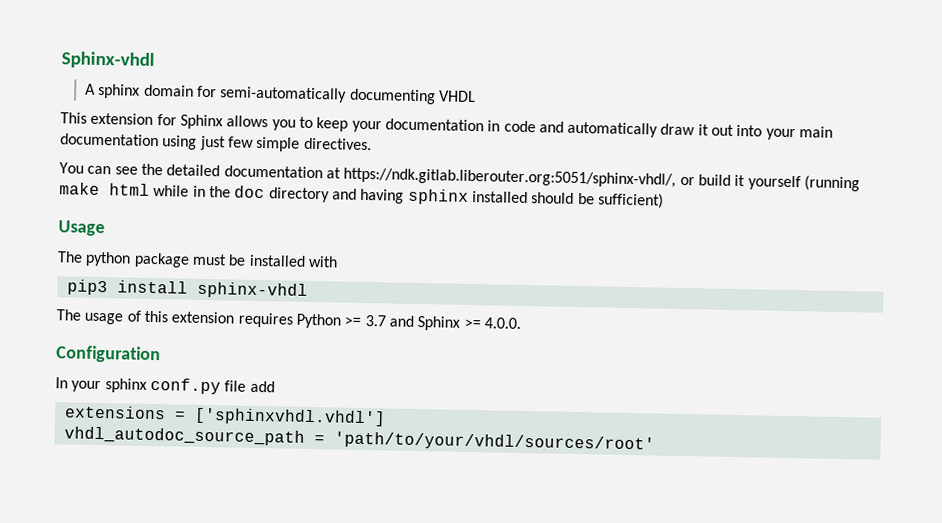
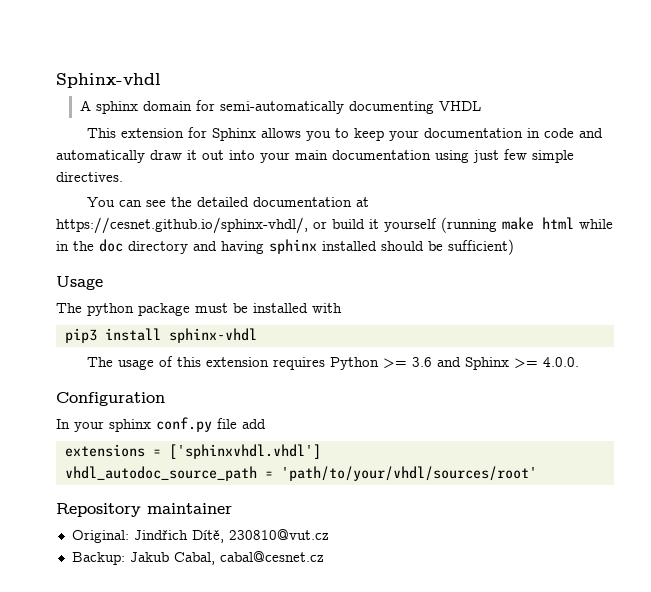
- You can see the detailed documentation at https://ndk.gitlab.liberouter.org:5051/sphinx-vhdl/, or build it yourself (running make html while in the doc directory and having sphinx installed should be sufficient)
+ You can see the detailed documentation at https://cesnet.github.io/sphinx-vhdl/, or build it yourself (running make html while in the doc directory and having sphinx installed should be sufficient)
- The usage of this extension requires Python >= 3.7 and Sphinx >= 4.0.0.
+ The usage of this extension requires Python >= 3.6 and Sphinx >= 4.0.0.
+ Repository maintainer
+ Original: Jindřich Dítě, 230810@vut.cz
+ Backup: Jakub Cabal, cabal@cesnet.cz

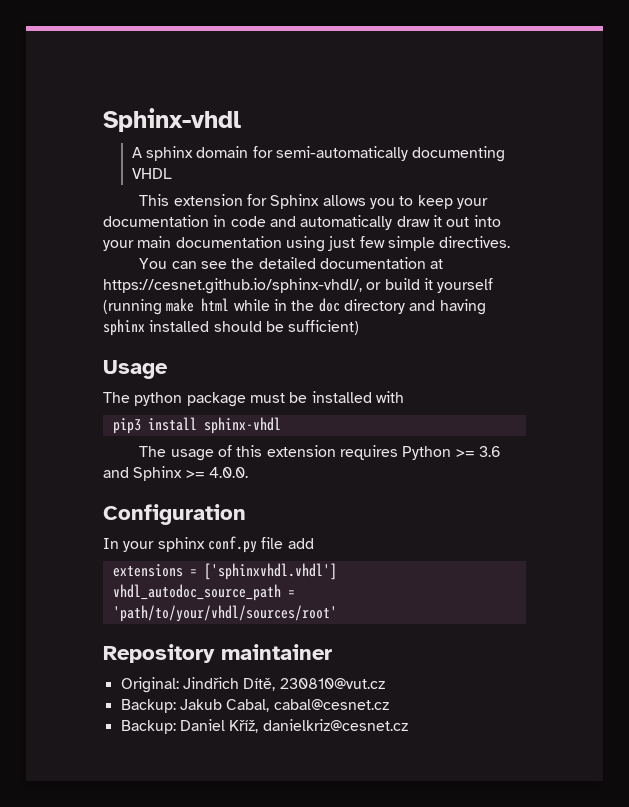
+ Backup: Daniel Kříž, danielkriz@cesnet.cz

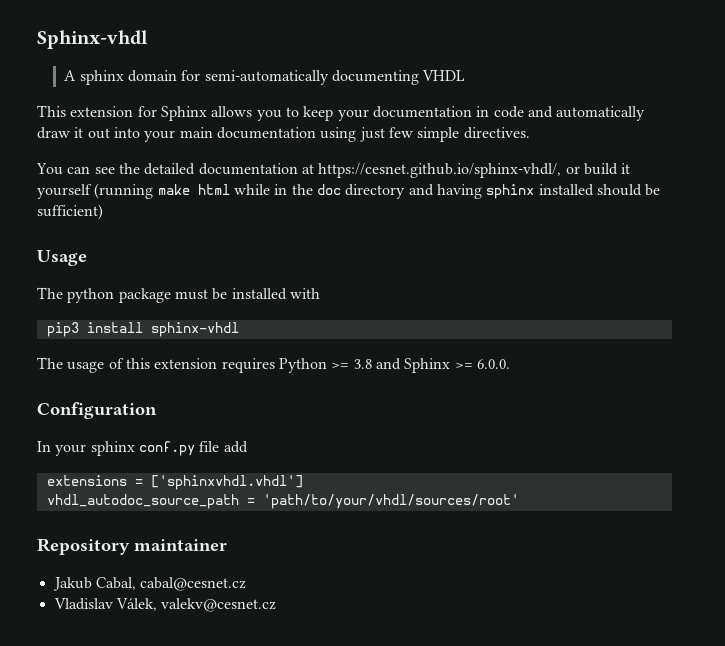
- The usage of this extension requires Python >= 3.6 and Sphinx >= 4.0.0.
+ The usage of this extension requires Python >= 3.8 and Sphinx >= 6.0.0.
- Original: Jindřich Dítě, 230810@vut.cz
- Backup: Jakub Cabal, cabal@cesnet.cz
+ Jakub Cabal, cabal@cesnet.cz
- Backup: Daniel Kříž, danielkriz@cesnet.cz
+ Vladislav Válek, valekv@cesnet.cz

